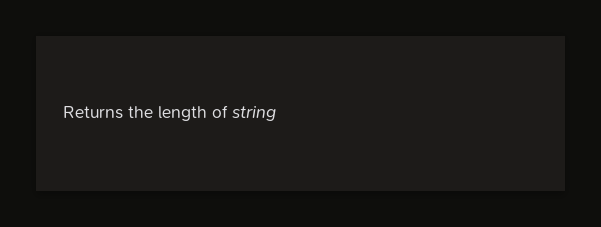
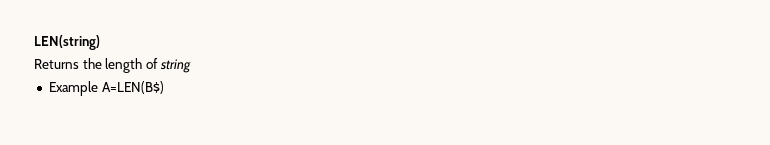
+ LEN(string)
+ Example A=LEN(B$)

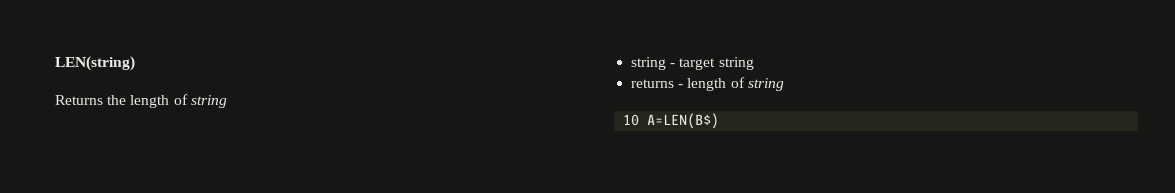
- Example A=LEN(B$)
+ string - target string
+ returns - length of string
+ 10 A=LEN(B$)

